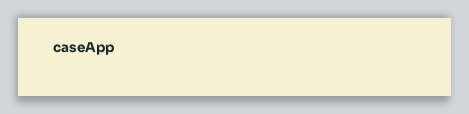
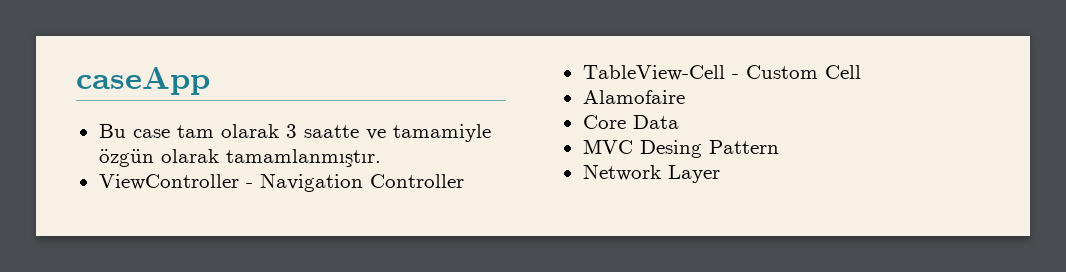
+ Bu case tam olarak 3 saatte ve tamamiyle özgün olarak tamamlanmıştır.
+ ViewController - Navigation Controller
+ TableView-Cell - Custom Cell
+ Alamofaire
+ Core Data
+ MVC Desing Pattern
+ Network Layer

